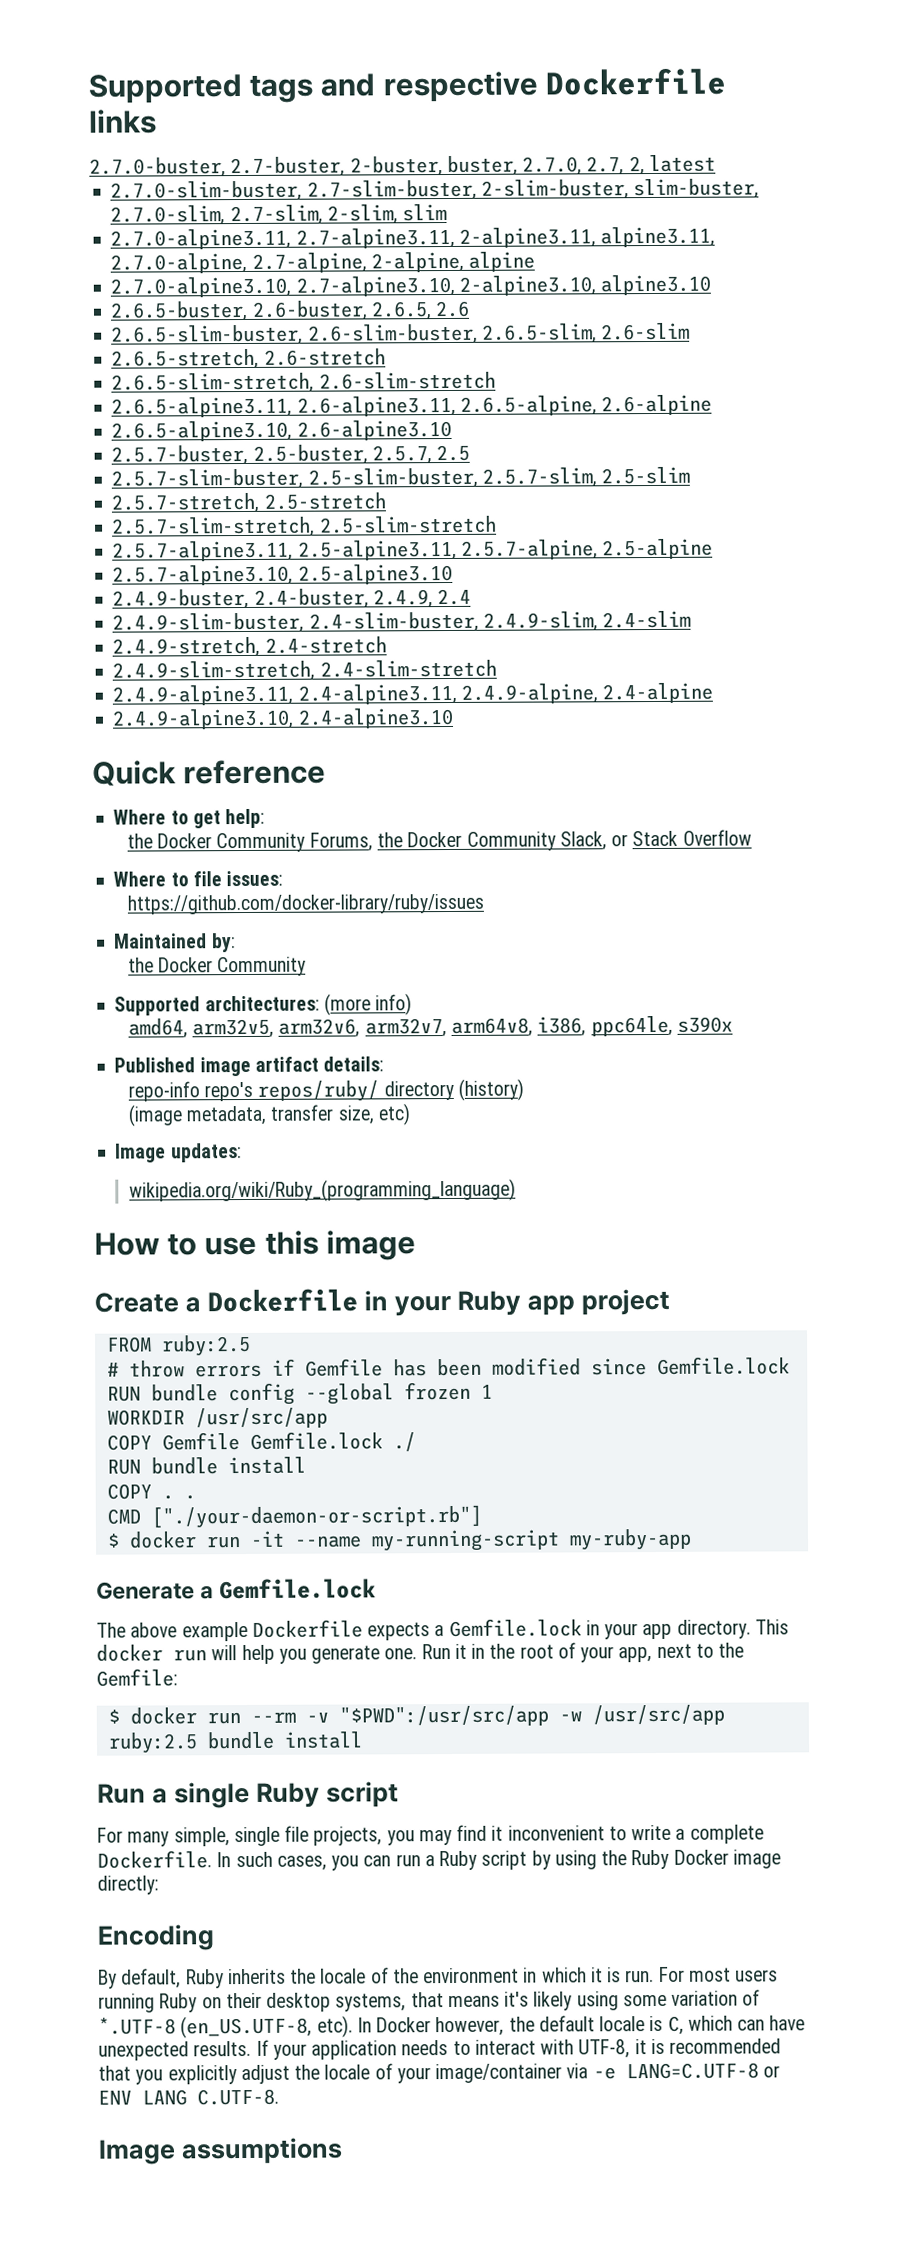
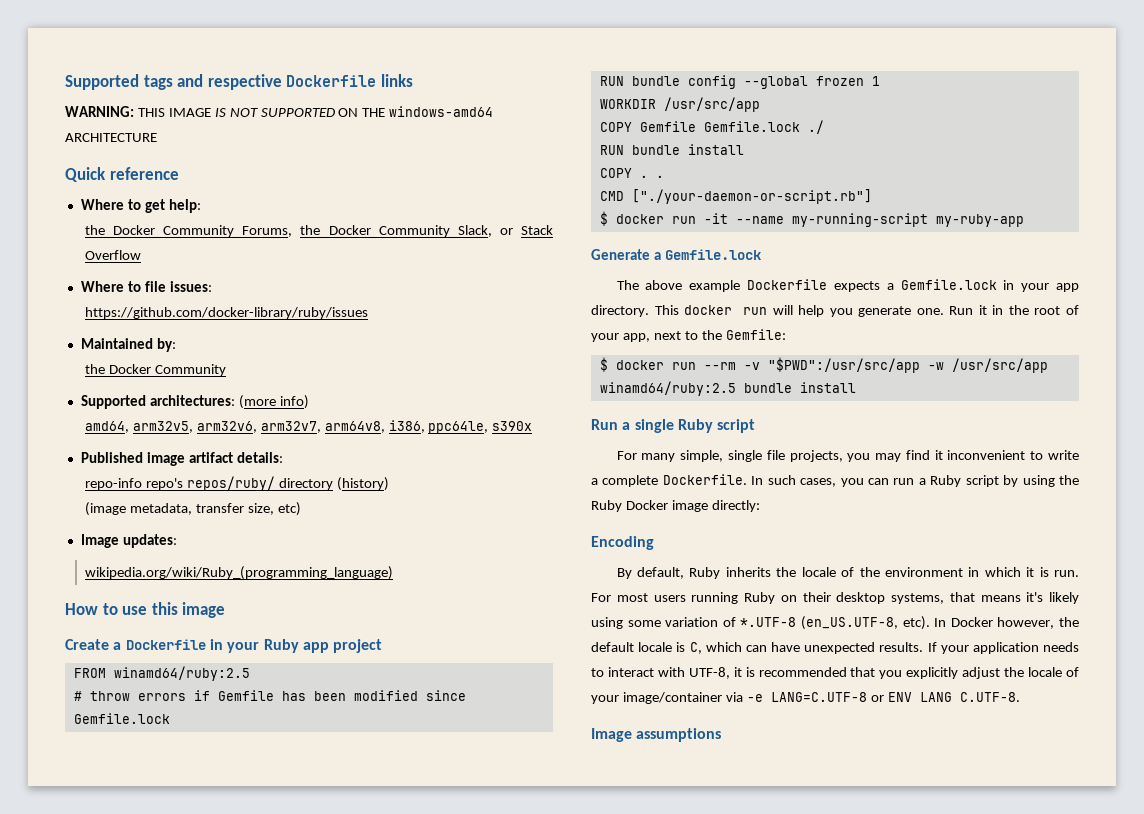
- 2.7.0-buster, 2.7-buster, 2-buster, buster, 2.7.0, 2.7, 2, latest
- 2.7.0-slim-buster, 2.7-slim-buster, 2-slim-buster, slim-buster, 2.7.0-slim, 2.7-slim, 2-slim, slim
- 2.7.0-alpine3.11, 2.7-alpine3.11, 2-alpine3.11, alpine3.11, 2.7.0-alpine, 2.7-alpine, 2-alpine, alpine
- 2.7.0-alpine3.10, 2.7-alpine3.10, 2-alpine3.10, alpine3.10
- 2.6.5-buster, 2.6-buster, 2.6.5, 2.6
- 2.6.5-slim-buster, 2.6-slim-buster, 2.6.5-slim, 2.6-slim
- 2.6.5-stretch, 2.6-stretch
- 2.6.5-slim-stretch, 2.6-slim-stretch
- 2.6.5-alpine3.11, 2.6-alpine3.11, 2.6.5-alpine, 2.6-alpine
- 2.6.5-alpine3.10, 2.6-alpine3.10
- 2.5.7-buster, 2.5-buster, 2.5.7, 2.5
- 2.5.7-slim-buster, 2.5-slim-buster, 2.5.7-slim, 2.5-slim
- 2.5.7-stretch, 2.5-stretch
- 2.5.7-slim-stretch, 2.5-slim-stretch
- 2.5.7-alpine3.11, 2.5-alpine3.11, 2.5.7-alpine, 2.5-alpine
- 2.5.7-alpine3.10, 2.5-alpine3.10
- 2.4.9-buster, 2.4-buster, 2.4.9, 2.4
- 2.4.9-slim-buster, 2.4-slim-buster, 2.4.9-slim, 2.4-slim
- 2.4.9-stretch, 2.4-stretch
- 2.4.9-slim-stretch, 2.4-slim-stretch
- 2.4.9-alpine3.11, 2.4-alpine3.11, 2.4.9-alpine, 2.4-alpine
- 2.4.9-alpine3.10, 2.4-alpine3.10
+ WARNING: THIS IMAGE IS NOT SUPPORTED ON THE windows-amd64 ARCHITECTURE
- FROM ruby:2.5
+ FROM winamd64/ruby:2.5
- $ docker run --rm -v "$PWD":/usr/src/app -w /usr/src/app ruby:2.5 bundle install
+ $ docker run --rm -v "$PWD":/usr/src/app -w /usr/src/app winamd64/ruby:2.5 bundle install

